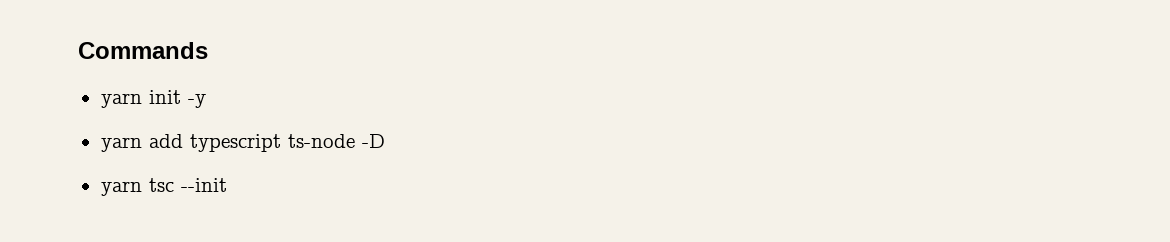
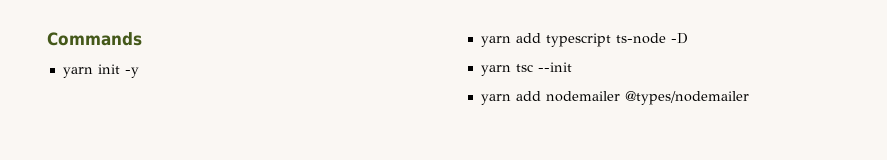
+ yarn add nodemailer @types/nodemailer

